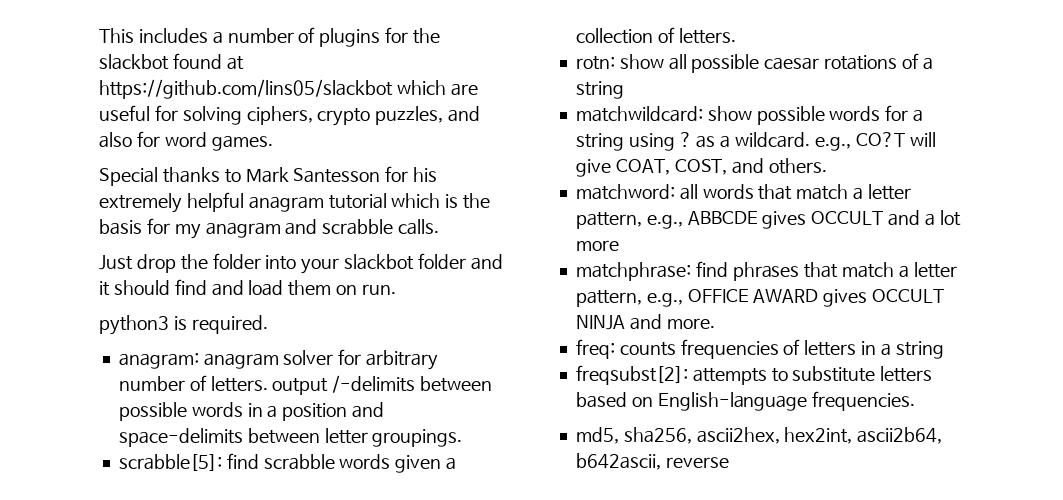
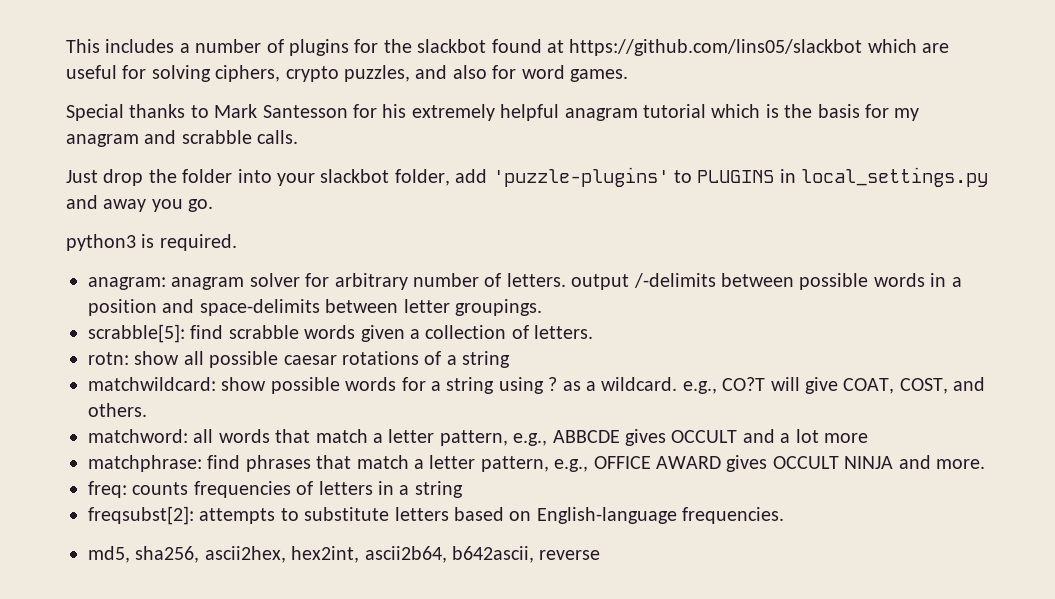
- Just drop the folder into your slackbot folder and it should find and load them on run.
+ Just drop the folder into your slackbot folder, add 'puzzle-plugins' to PLUGINS in local_settings.py and away you go.

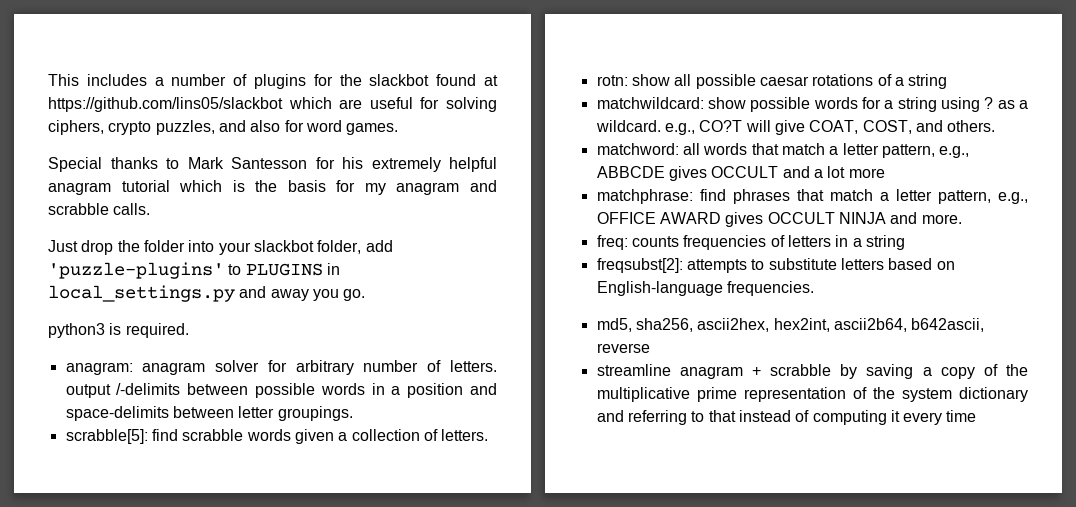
+ streamline anagram + scrabble by saving a copy of the multiplicative prime representation of the system dictionary and referring to that instead of computing it every time

